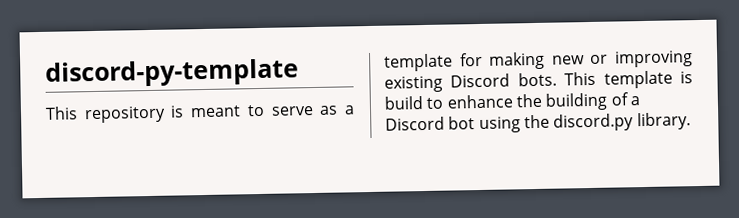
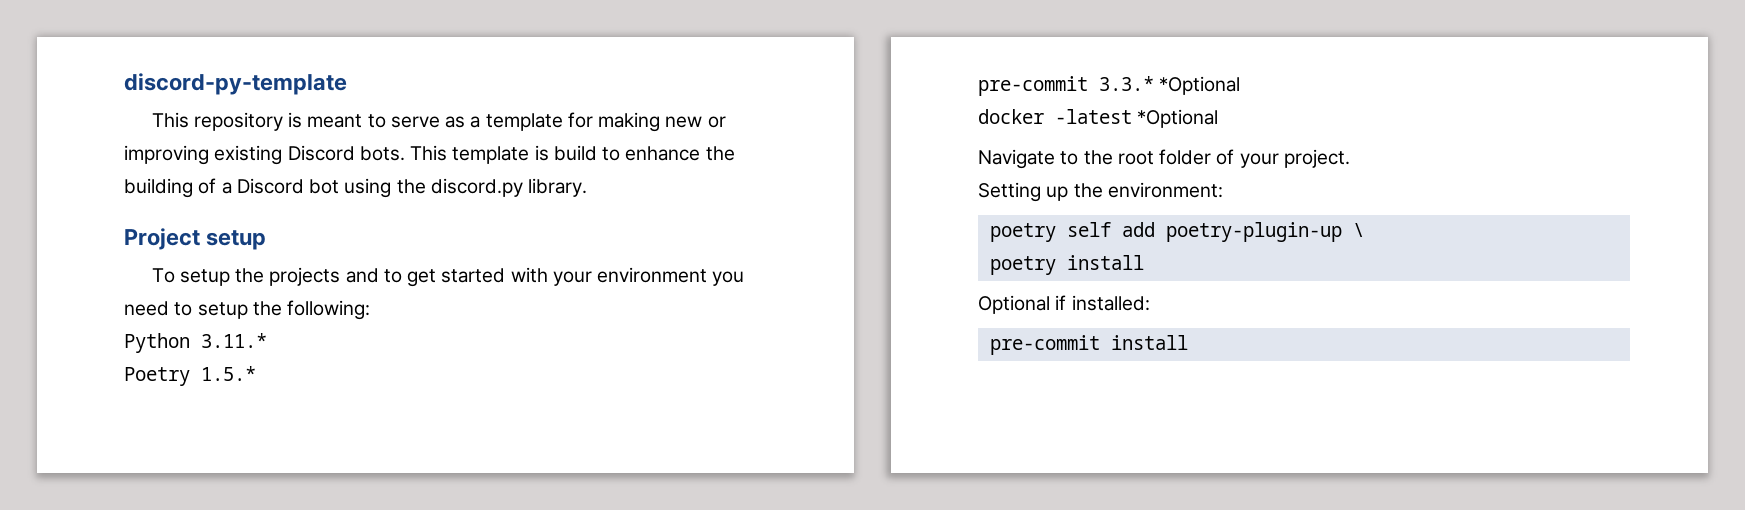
+ Project setup
+ To setup the projects and to get started with your environment you need to setup the following:
+ Python 3.11.*
+ Poetry 1.5.*
+ pre-commit 3.3.* *Optional
+ docker -latest *Optional
+ Navigate to the root folder of your project.
+ Setting up the environment:
+ poetry self add poetry-plugin-up \
+ poetry install
+ Optional if installed:
+ pre-commit install

